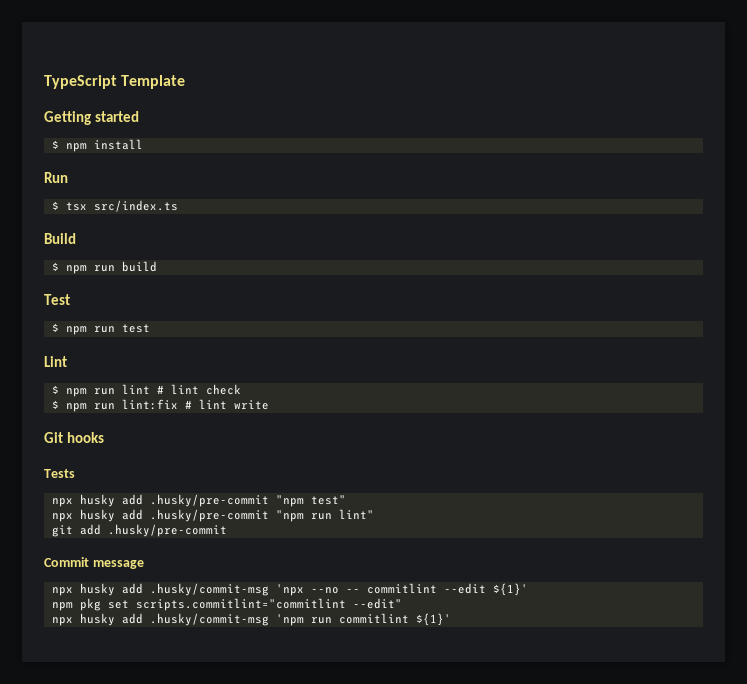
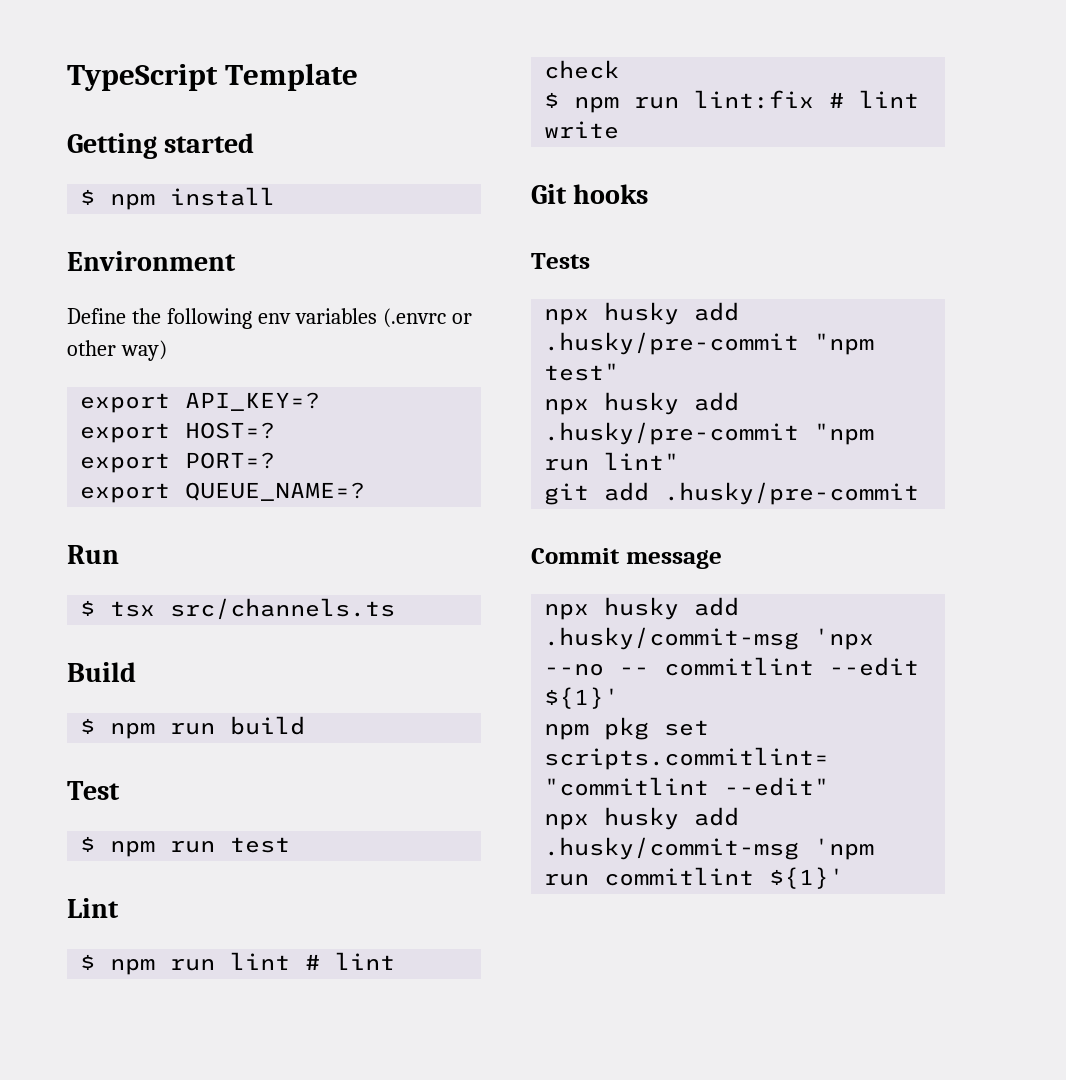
+ Environment
+ Define the following env variables (.envrc or other way)
+ export API_KEY=?
+ export HOST=?
+ export PORT=?
+ export QUEUE_NAME=?
- $ tsx src/index.ts
+ $ tsx src/channels.ts

